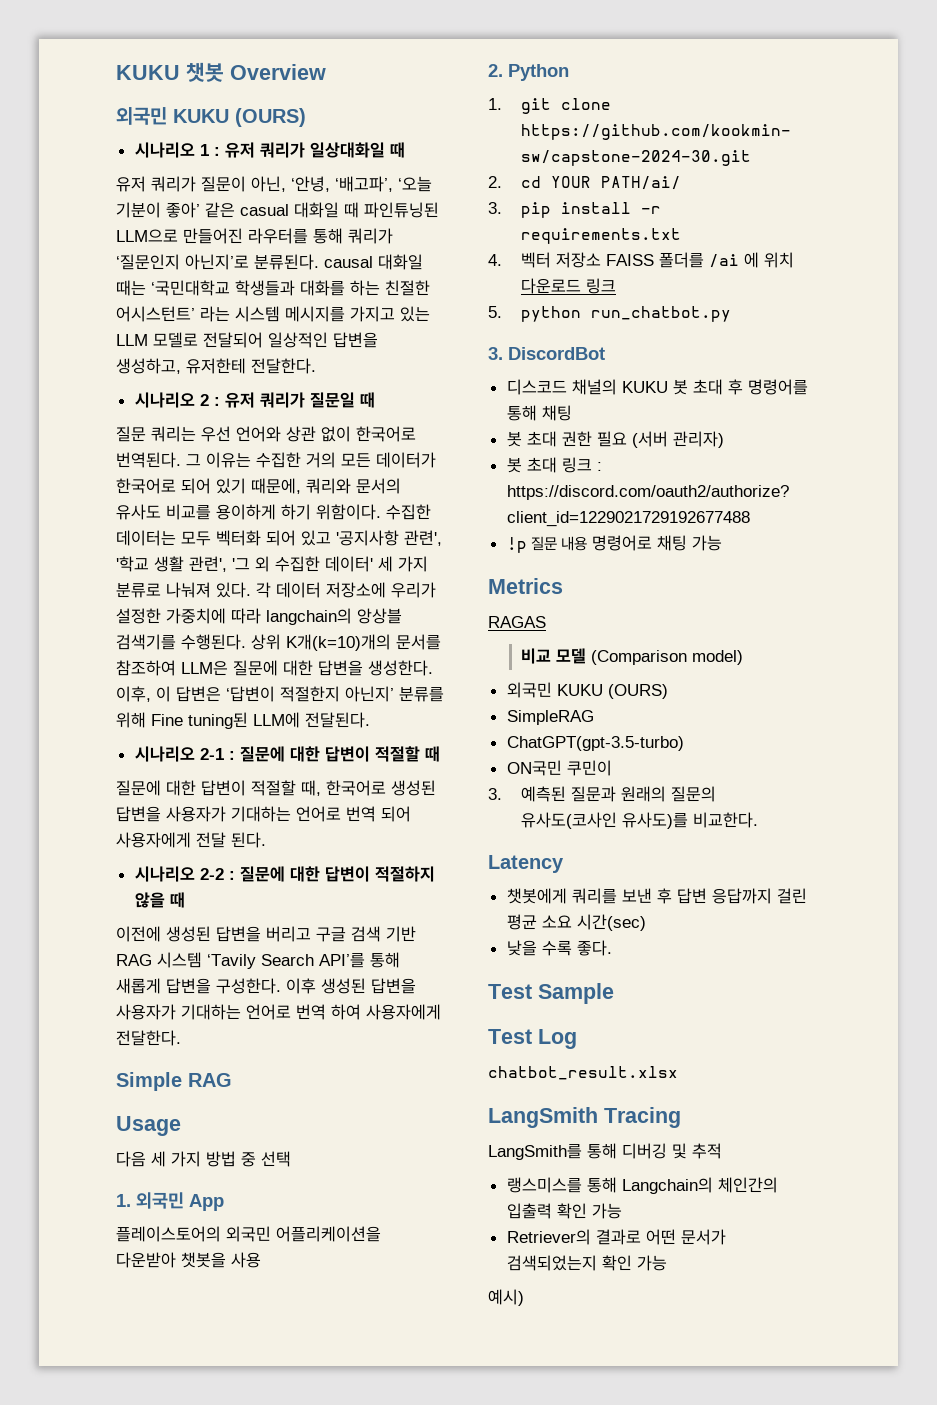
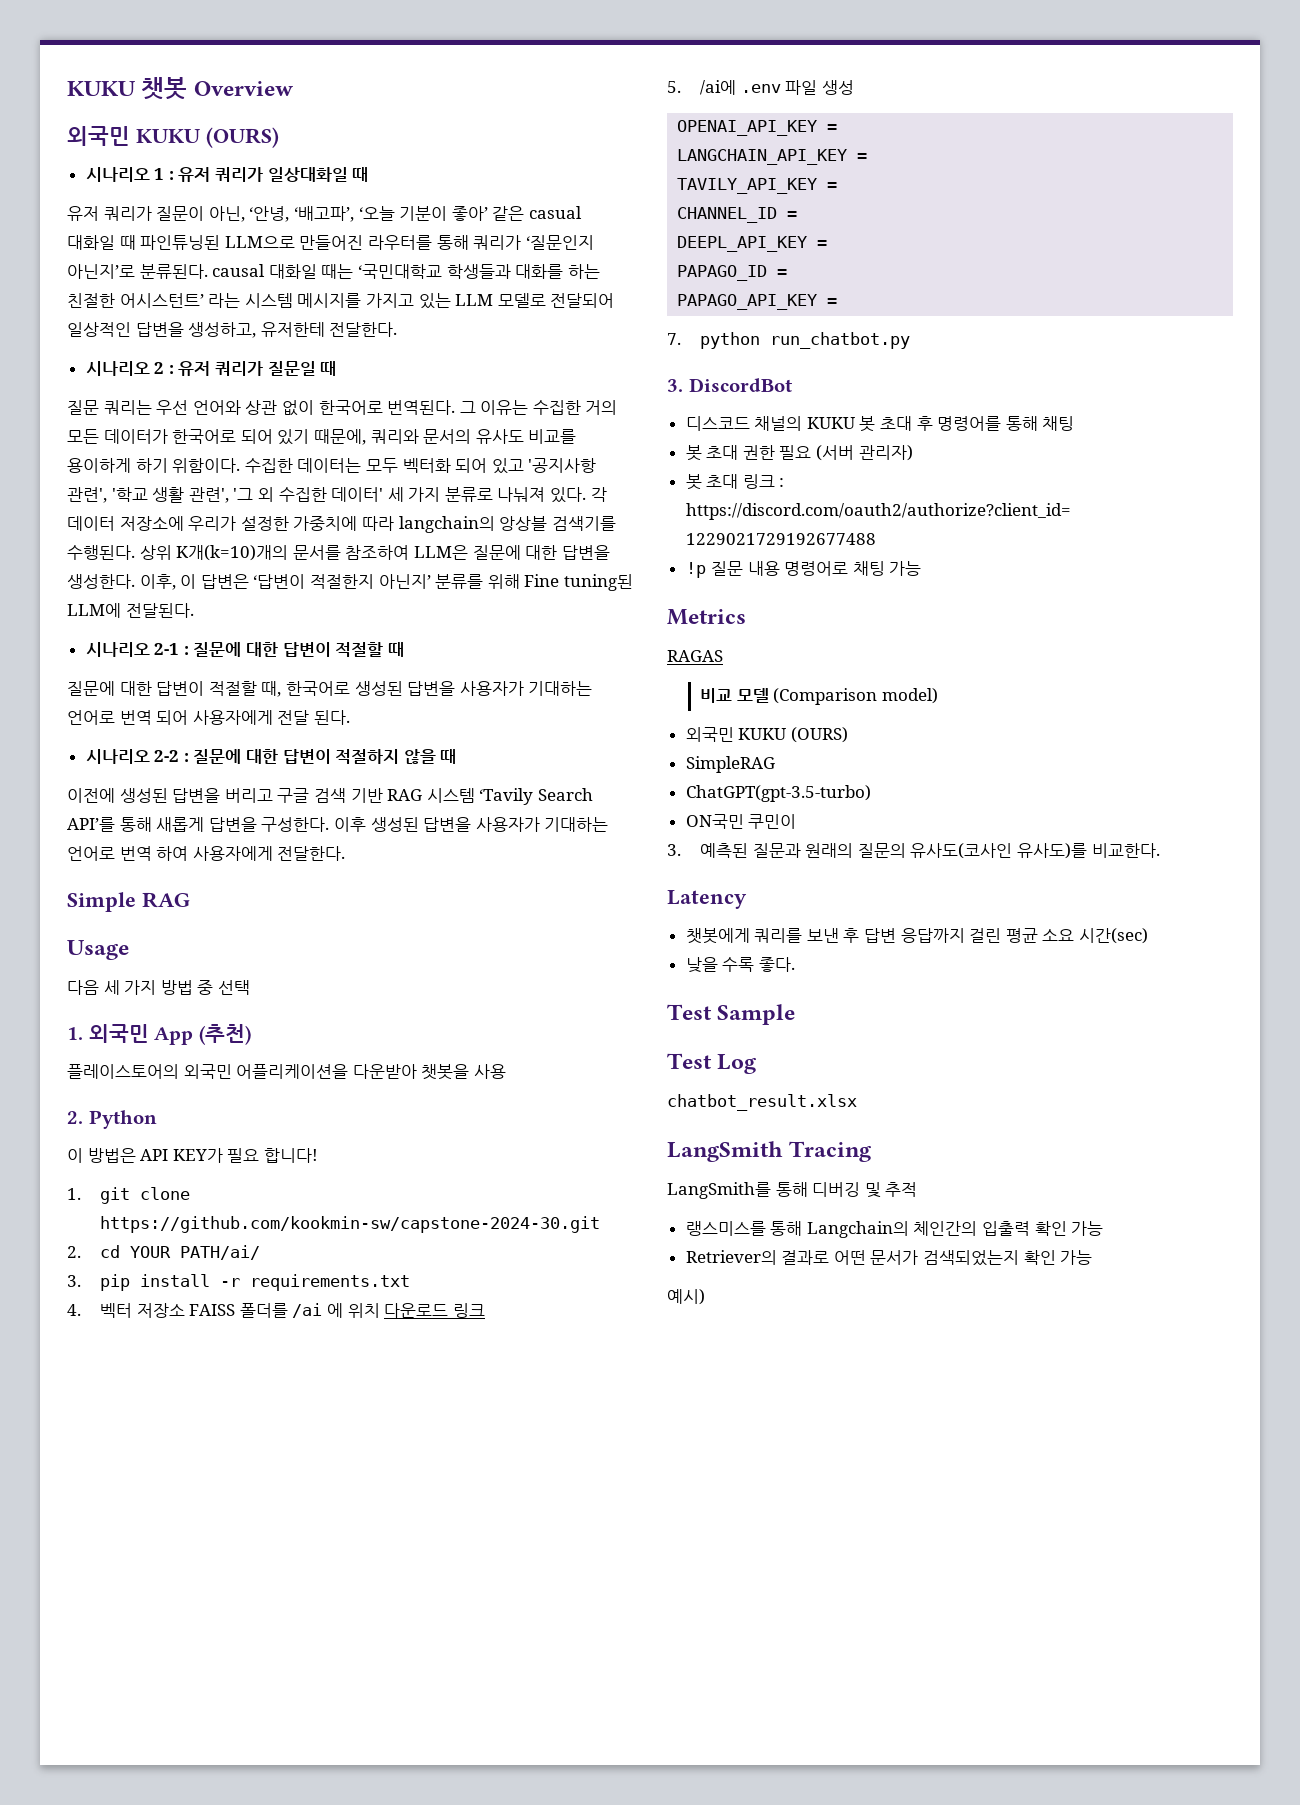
- 1. 외국민 App
+ 1. 외국민 App (추천)
+ 이 방법은 API KEY가 필요 합니다!
- 5. python run_chatbot.py
+ 5. /ai에 .env 파일 생성
+ OPENAI_API_KEY =
+ LANGCHAIN_API_KEY =
+ TAVILY_API_KEY =
+ CHANNEL_ID =
+ DEEPL_API_KEY =
+ PAPAGO_ID =
+ PAPAGO_API_KEY =
+ 7. python run_chatbot.py

